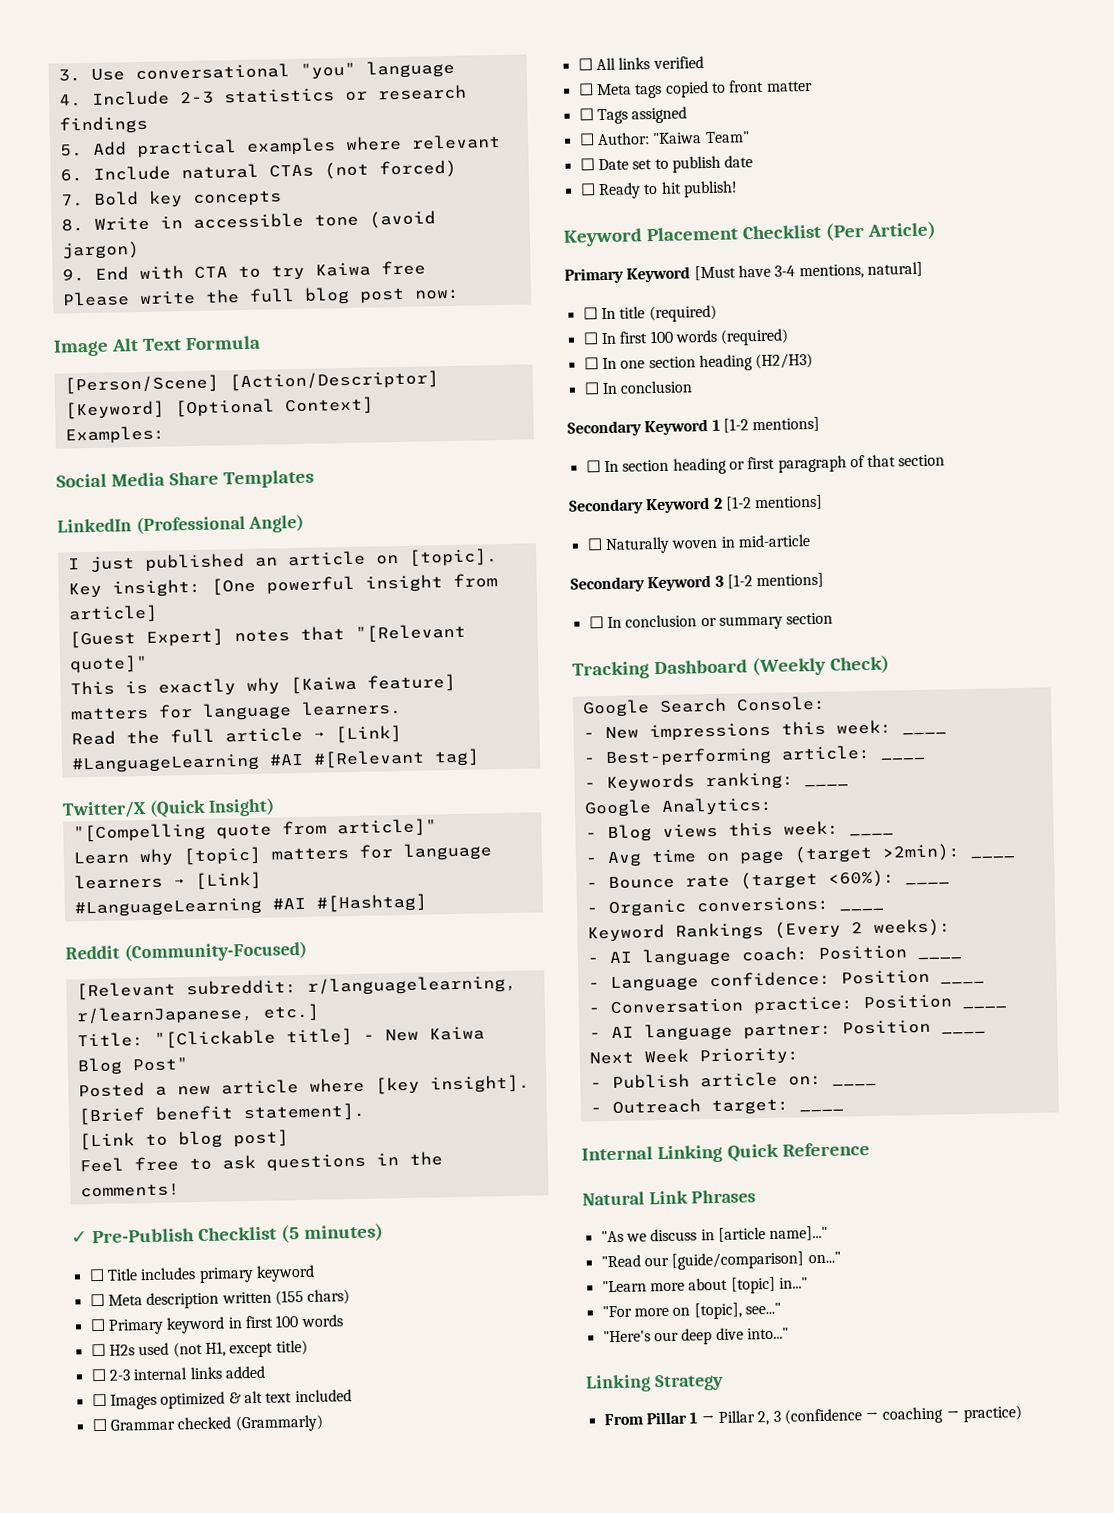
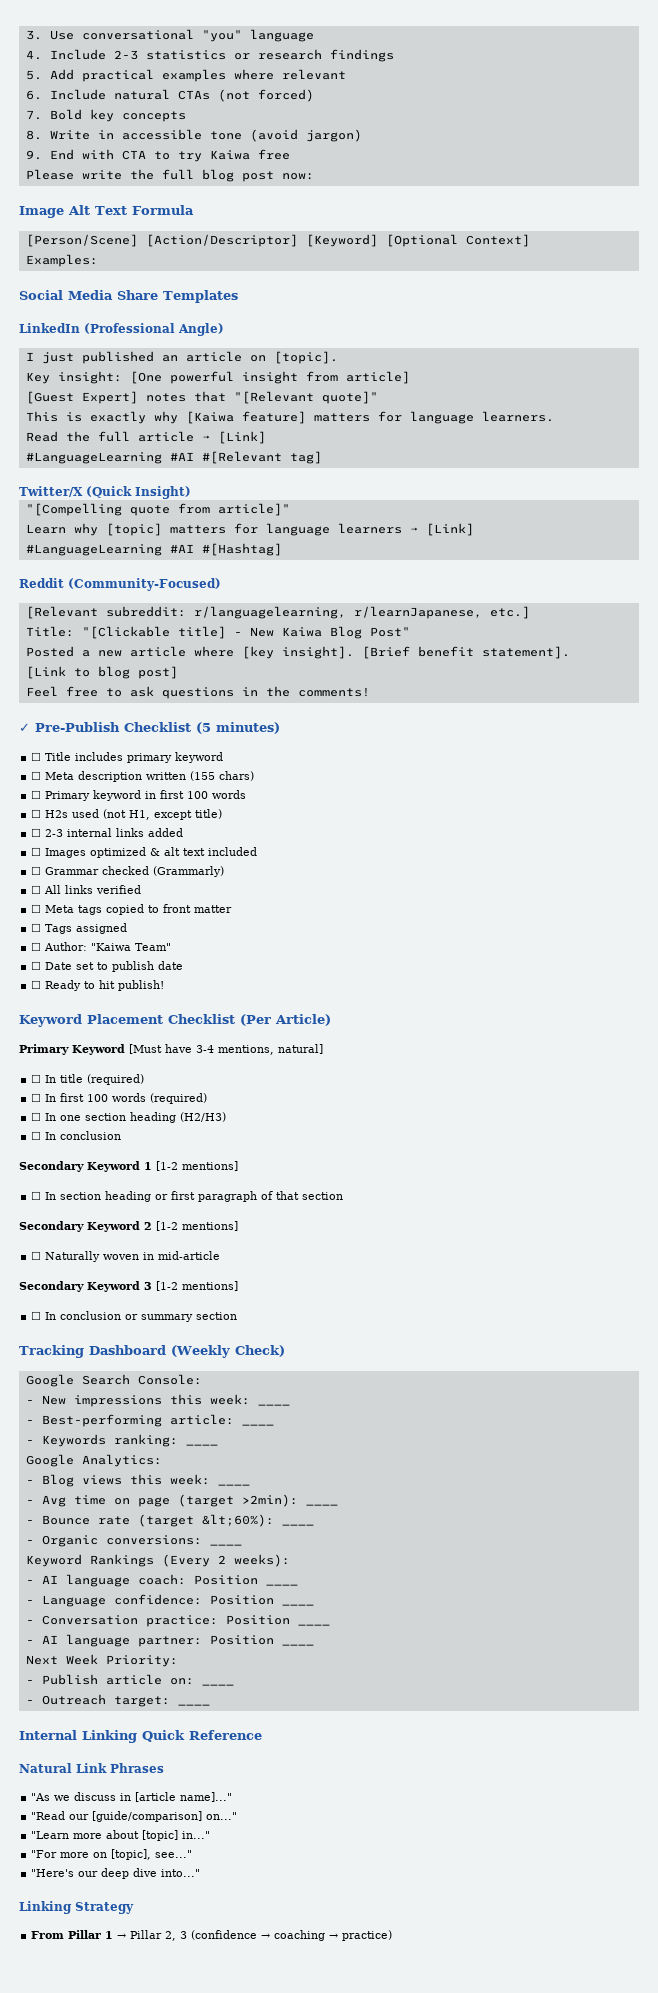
- - Bounce rate (target <60%): ____
+ - Bounce rate (target &lt;60%): ____

